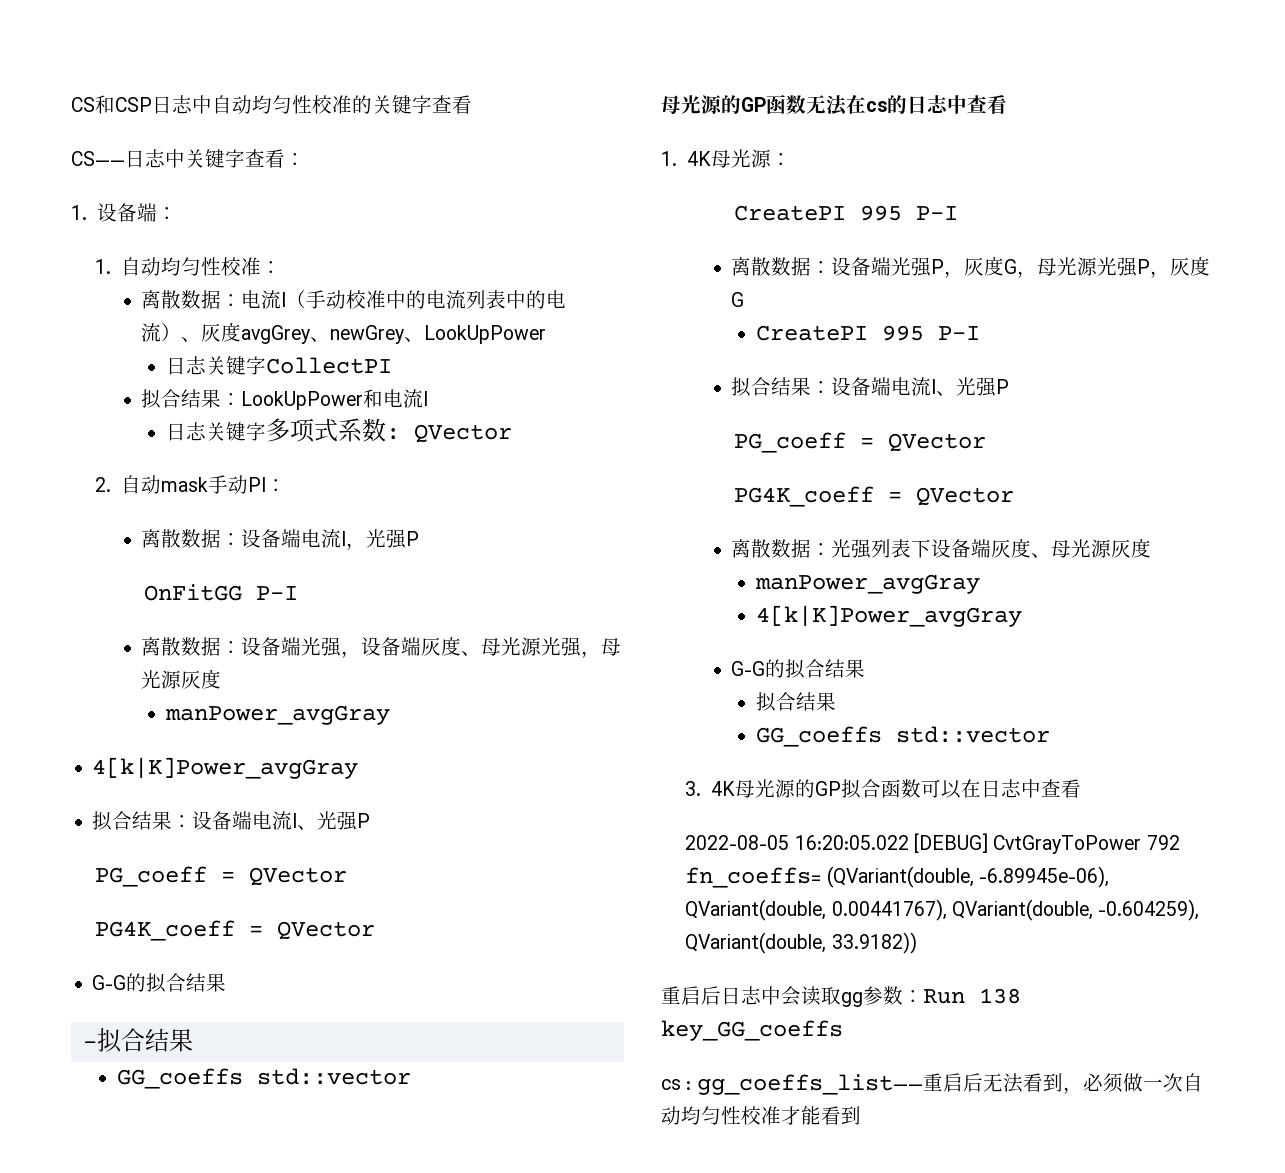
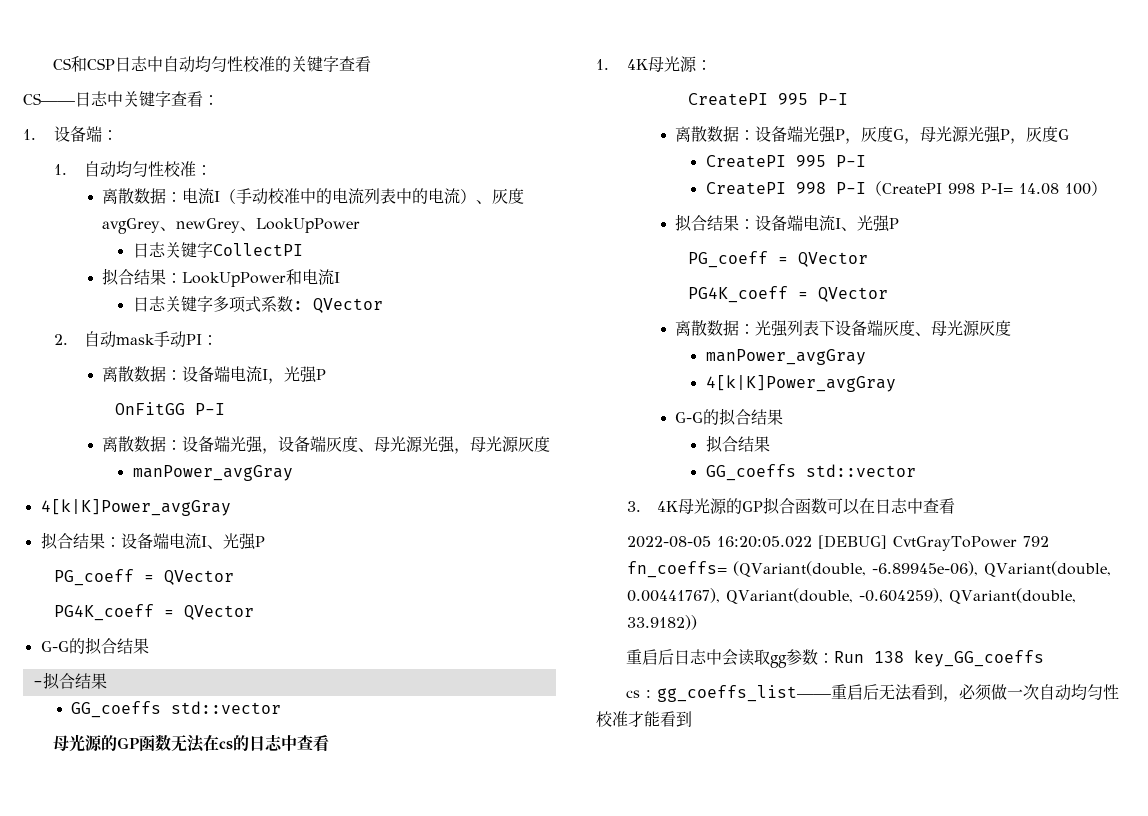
+ CreatePI 998 P-I（CreatePI 998 P-I= 14.08 100）

